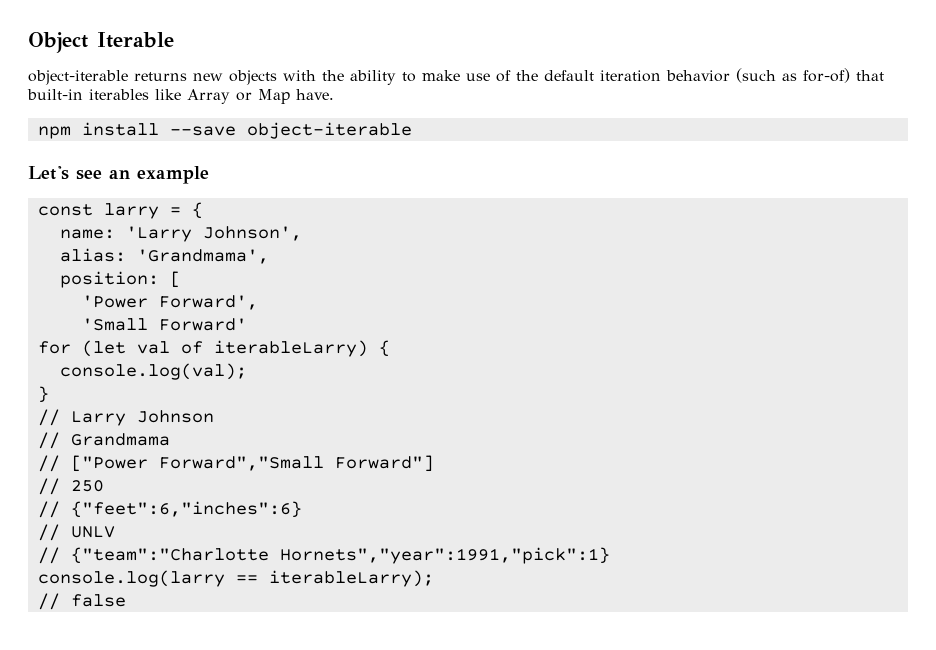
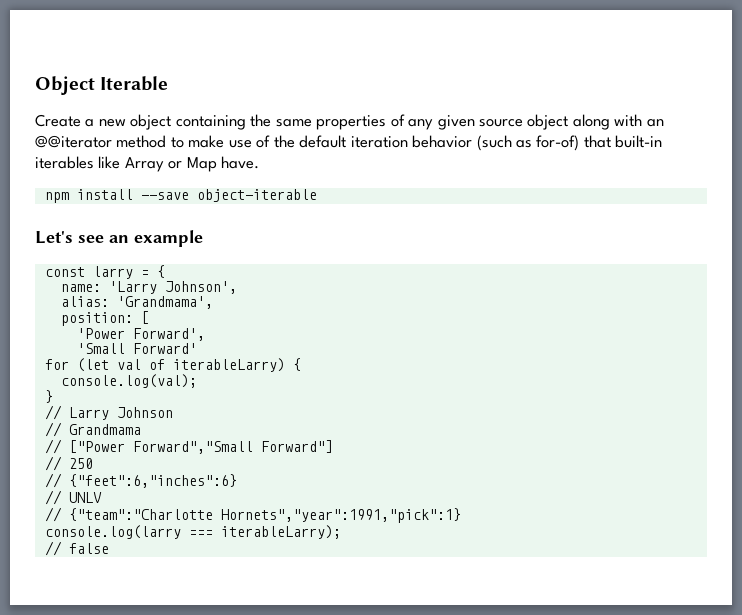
- object-iterable returns new objects with the ability to make use of the default iteration behavior (such as for-of) that built-in iterables like Array or Map have.
+ Create a new object containing the same properties of any given source object along with an @@iterator method to make use of the default iteration behavior (such as for-of) that built-in iterables like Array or Map have.
- console.log(larry == iterableLarry);
+ console.log(larry === iterableLarry);

